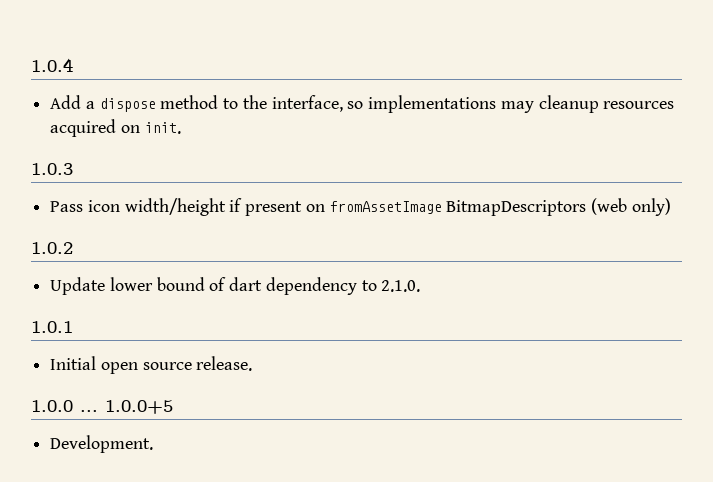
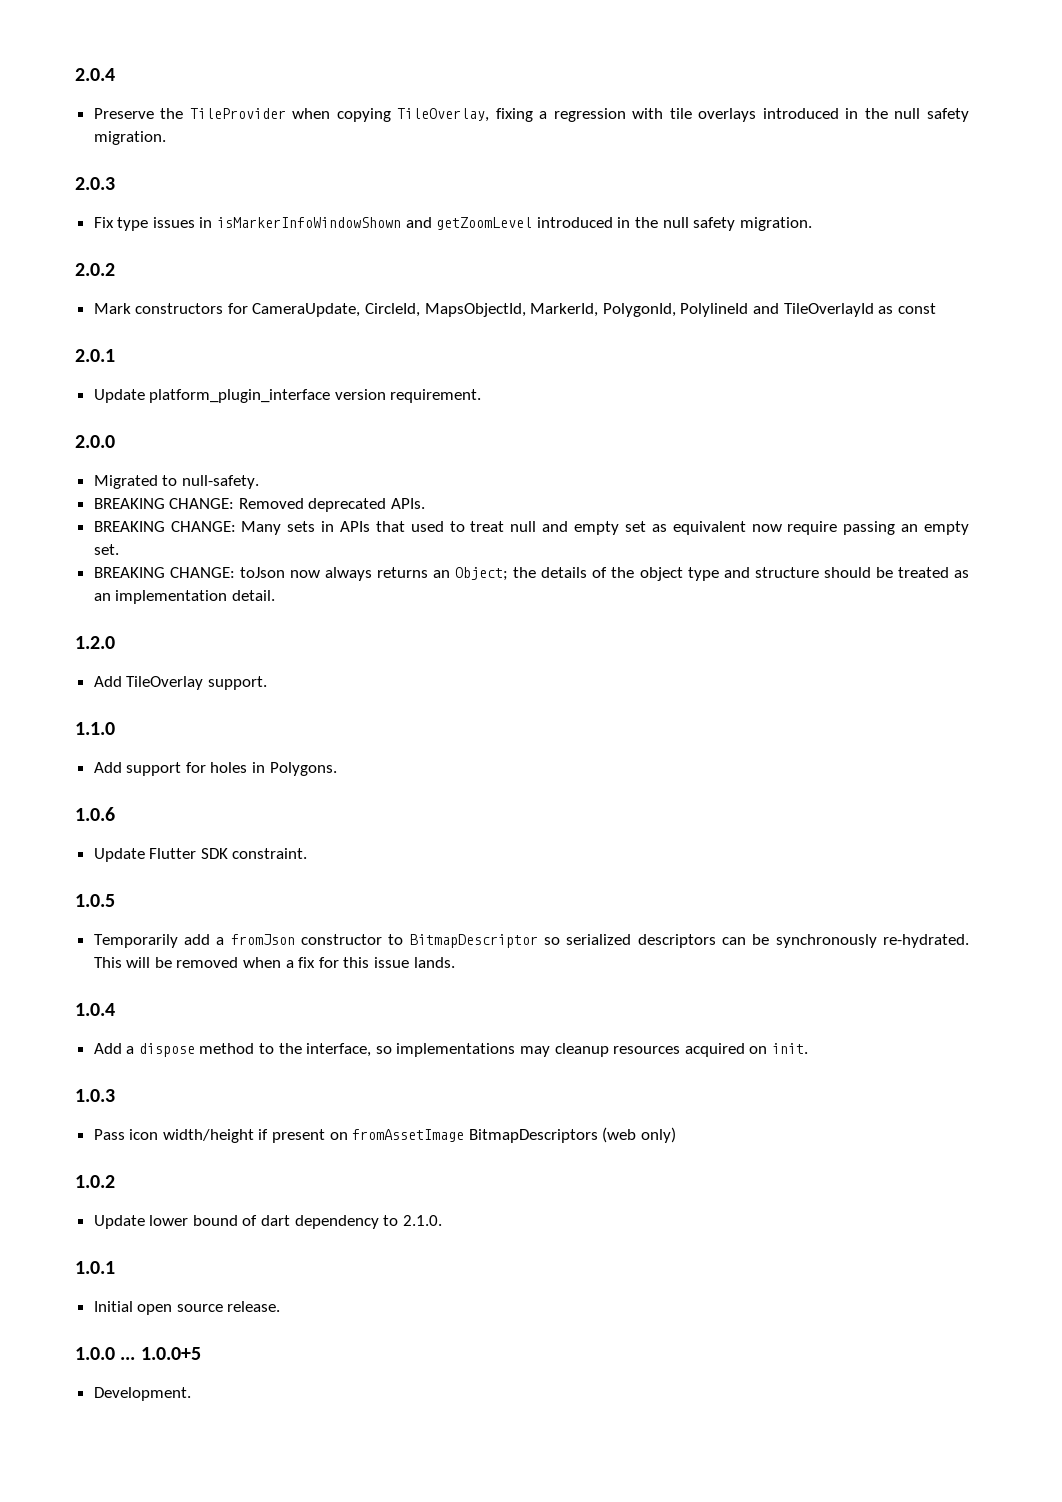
+ 2.0.4
+ Preserve the TileProvider when copying TileOverlay, fixing a regression with tile overlays introduced in the null safety migration.
+ 2.0.3
+ Fix type issues in isMarkerInfoWindowShown and getZoomLevel introduced in the null safety migration.
+ 2.0.2
+ Mark constructors for CameraUpdate, CircleId, MapsObjectId, MarkerId, PolygonId, PolylineId and TileOverlayId as const
+ 2.0.1
+ Update platform_plugin_interface version requirement.
+ 2.0.0
+ Migrated to null-safety.
+ BREAKING CHANGE: Removed deprecated APIs.
+ BREAKING CHANGE: Many sets in APIs that used to treat null and empty set as equivalent now require passing an empty set.
+ BREAKING CHANGE: toJson now always returns an Object; the details of the object type and structure should be treated as an implementation detail.
+ 1.2.0
+ Add TileOverlay support.
+ 1.1.0
+ Add support for holes in Polygons.
+ 1.0.6
+ Update Flutter SDK constraint.
+ 1.0.5
+ Temporarily add a fromJson constructor to BitmapDescriptor so serialized descriptors can be synchronously re-hydrated. This will be removed when a fix for this issue lands.

